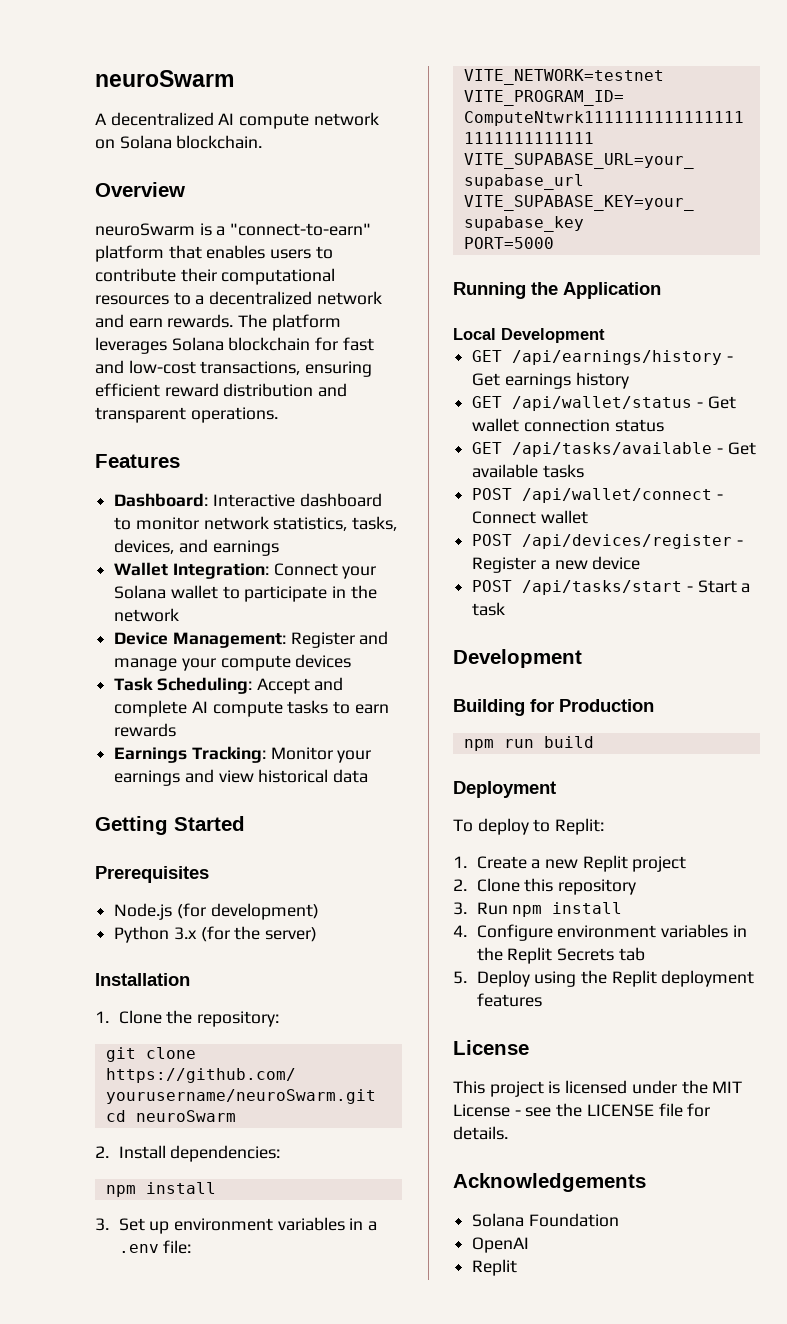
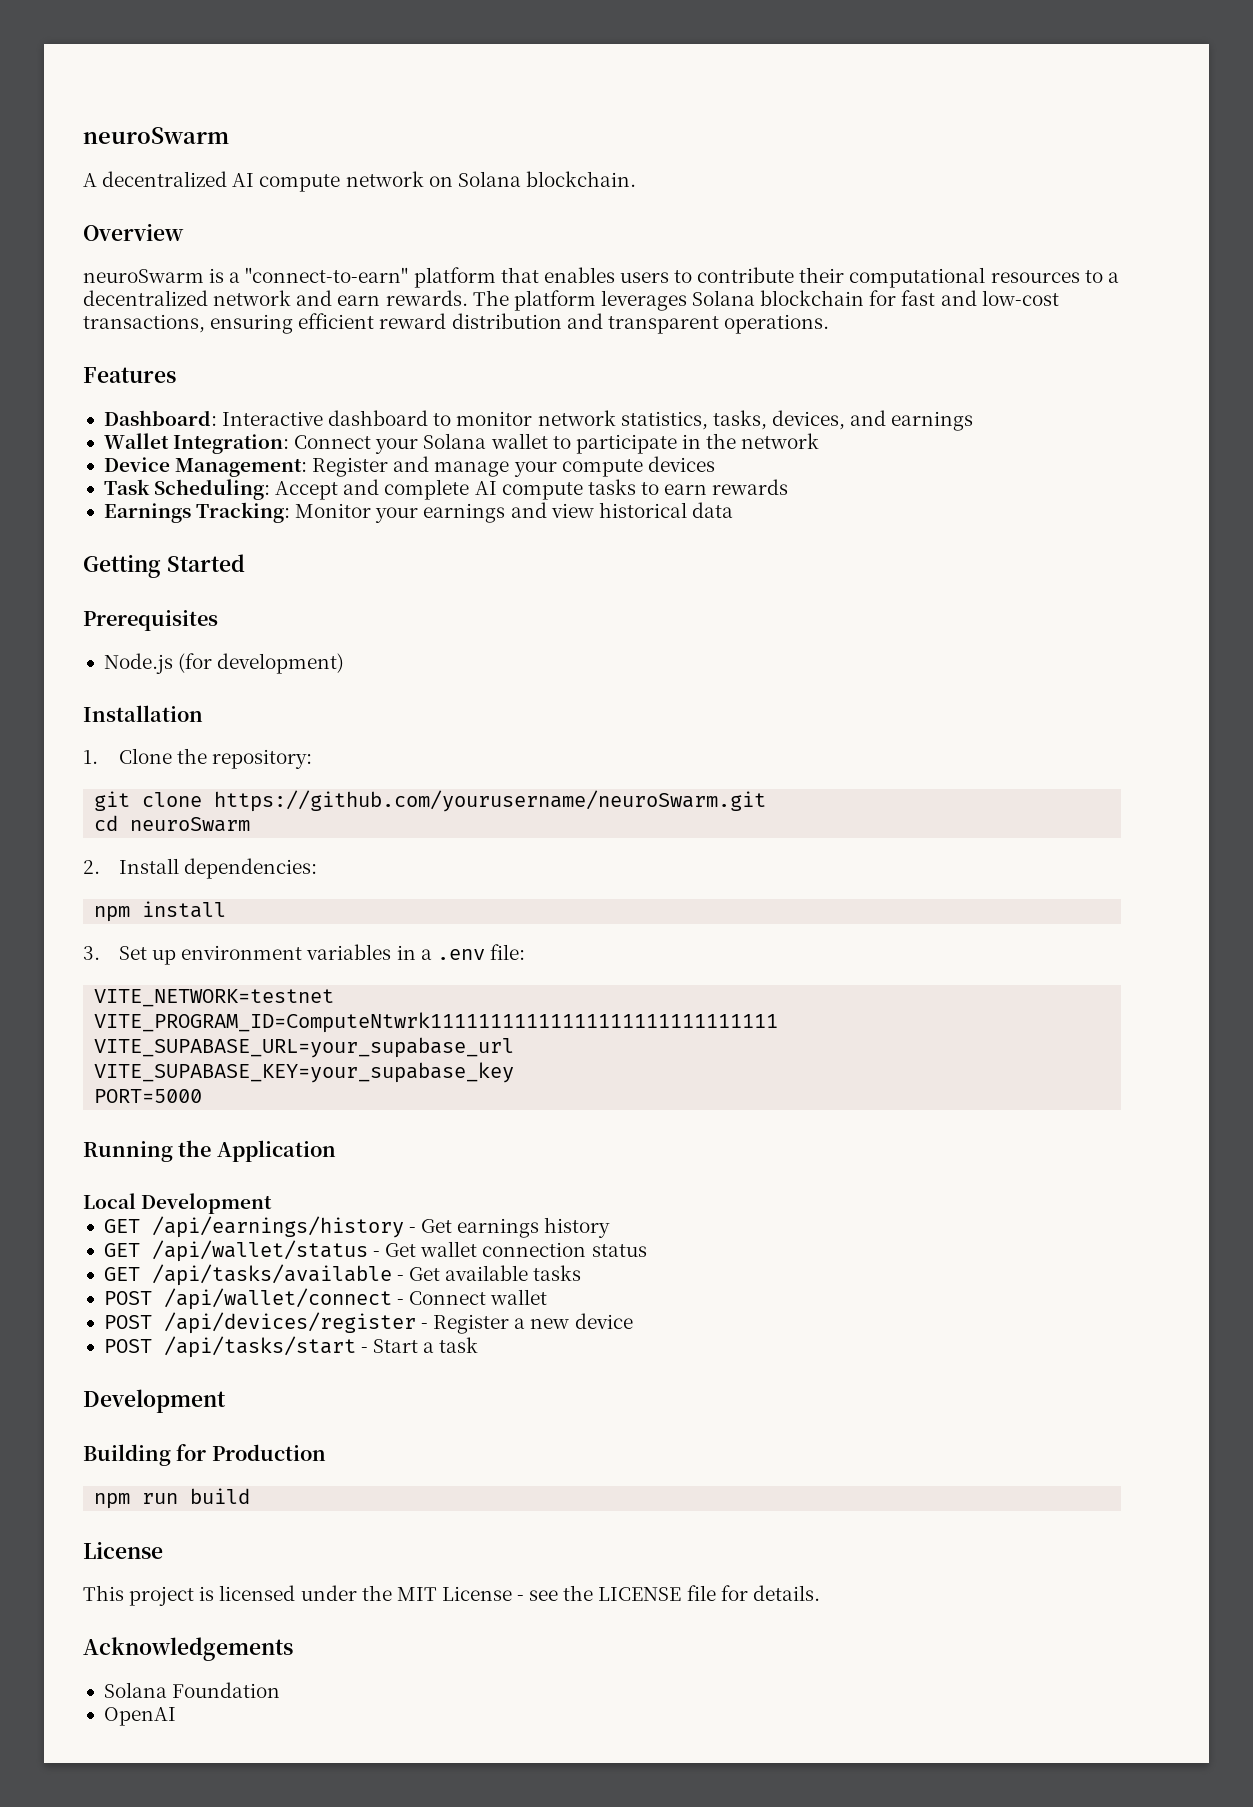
- Python 3.x (for the server)
- Deployment
- To deploy to Replit:
- 1. Create a new Replit project
- 2. Clone this repository
- 3. Run npm install
- 4. Configure environment variables in the Replit Secrets tab
- 5. Deploy using the Replit deployment features
  OpenAI
- Replit

